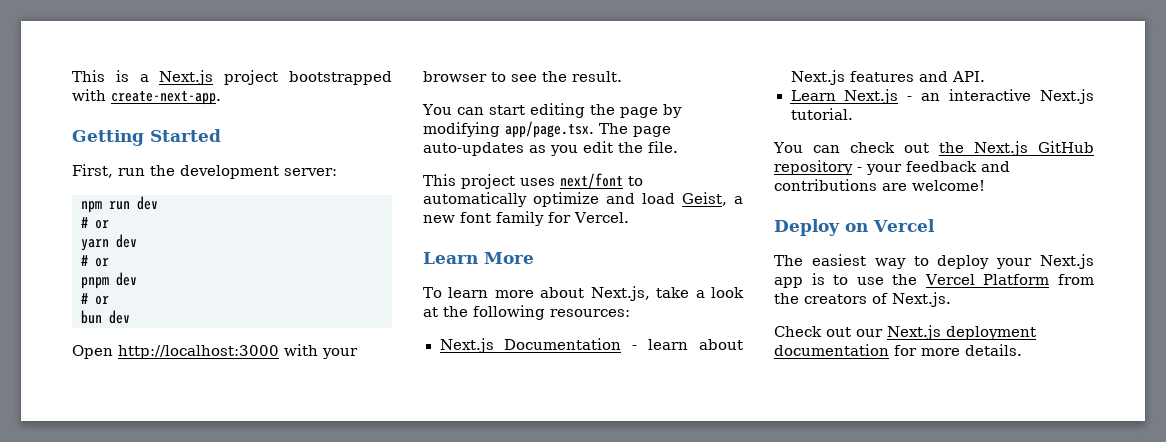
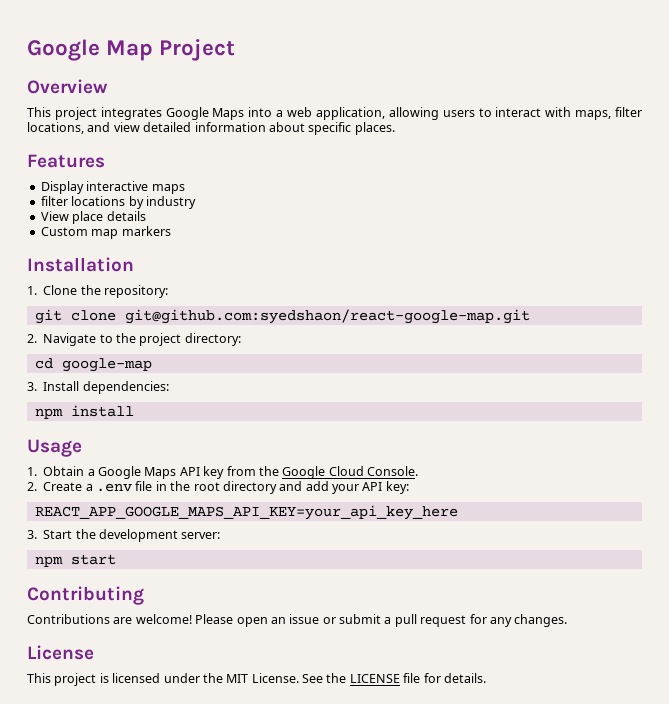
- This is a Next.js project bootstrapped with create-next-app.
- Getting Started
- First, run the development server:
- npm run dev
- # or
- yarn dev
- # or
- pnpm dev
- # or
- bun dev
- Open http://localhost:3000 with your browser to see the result.
- You can start editing the page by modifying app/page.tsx. The page auto-updates as you edit the file.
- This project uses next/font to automatically optimize and load Geist, a new font family for Vercel.
- Learn More
- To learn more about Next.js, take a look at the following resources:
- Next.js Documentation - learn about Next.js features and API.
- Learn Next.js - an interactive Next.js tutorial.
- You can check out the Next.js GitHub repository - your feedback and contributions are welcome!
- Deploy on Vercel
- The easiest way to deploy your Next.js app is to use the Vercel Platform from the creators of Next.js.
- Check out our Next.js deployment documentation for more details.
+ Google Map Project
+ Overview
+ This project integrates Google Maps into a web application, allowing users to interact with maps, filter locations, and view detailed information about specific places.
+ Features
+ Display interactive maps
+ filter locations by industry
+ View place details
+ Custom map markers
+ Installation
+ 1. Clone the repository:
+ git clone git@github.com:syedshaon/react-google-map.git
+ 2. Navigate to the project directory:
+ cd google-map
+ 3. Install dependencies:
+ npm install
+ Usage
+ 1. Obtain a Google Maps API key from the Google Cloud Console.
+ 2. Create a .env file in the root directory and add your API key:
+ REACT_APP_GOOGLE_MAPS_API_KEY=your_api_key_here
+ 3. Start the development server:
+ npm start
+ Contributing
+ Contributions are welcome! Please open an issue or submit a pull request for any changes.
+ License
+ This project is licensed under the MIT License. See the LICENSE file for details.

